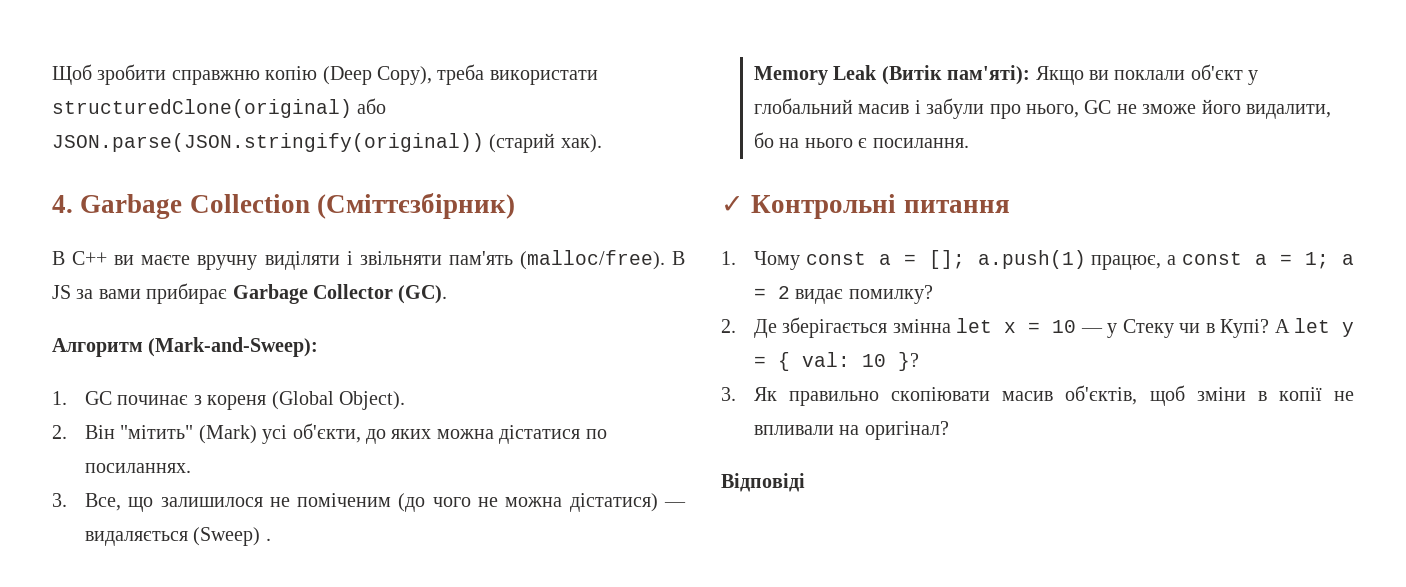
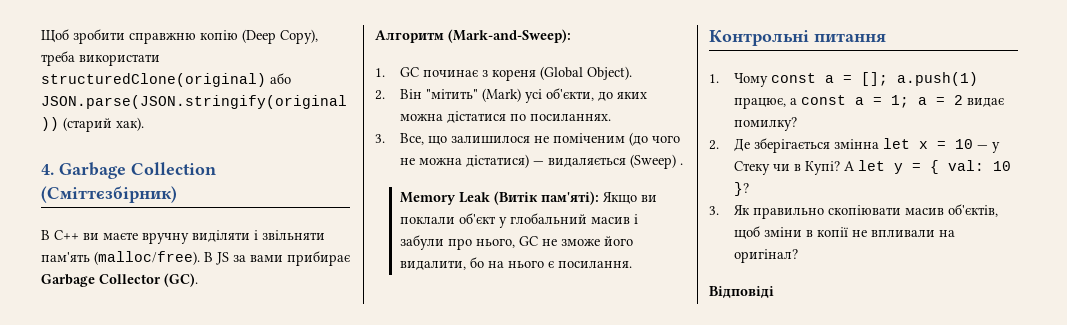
- ✓ Контрольні питання
+ Контрольні питання

